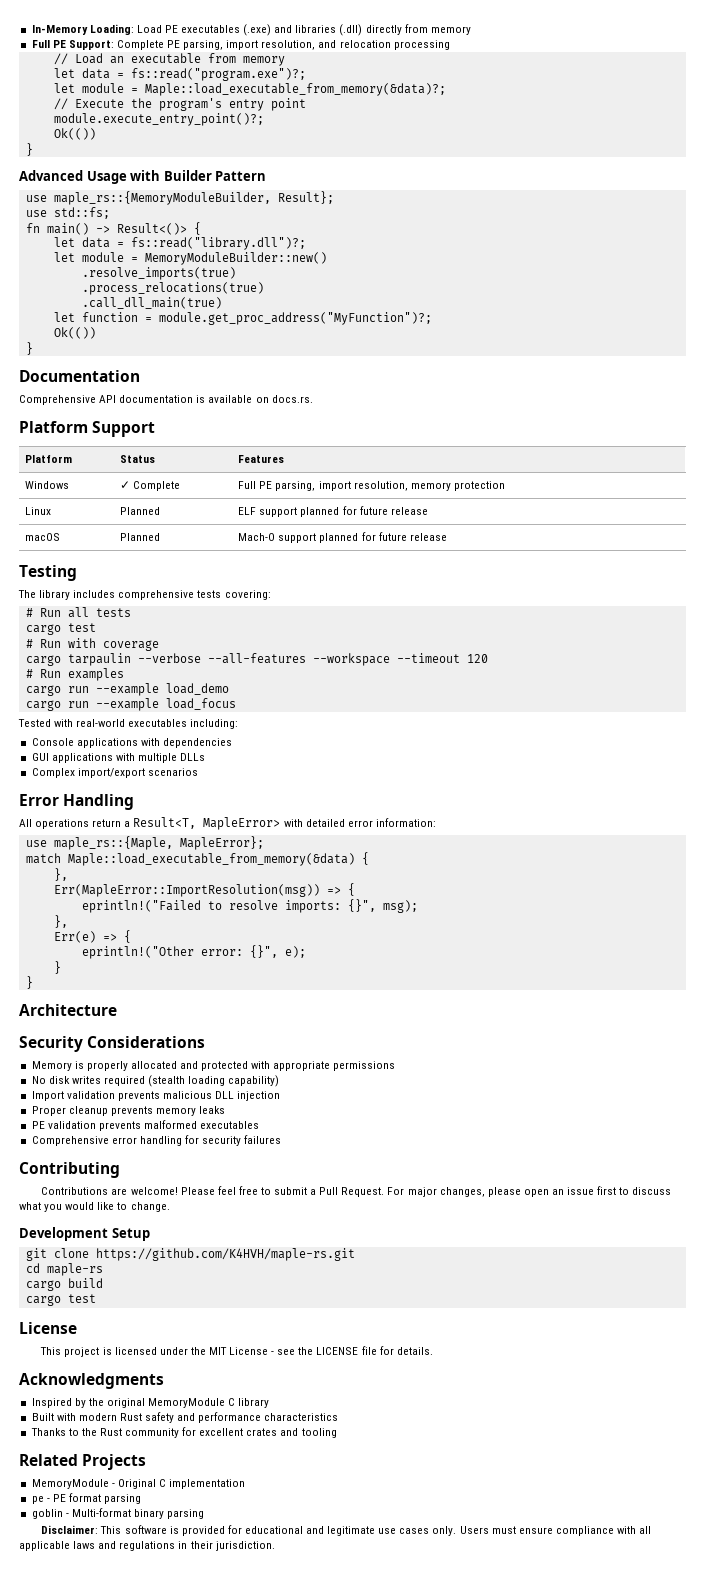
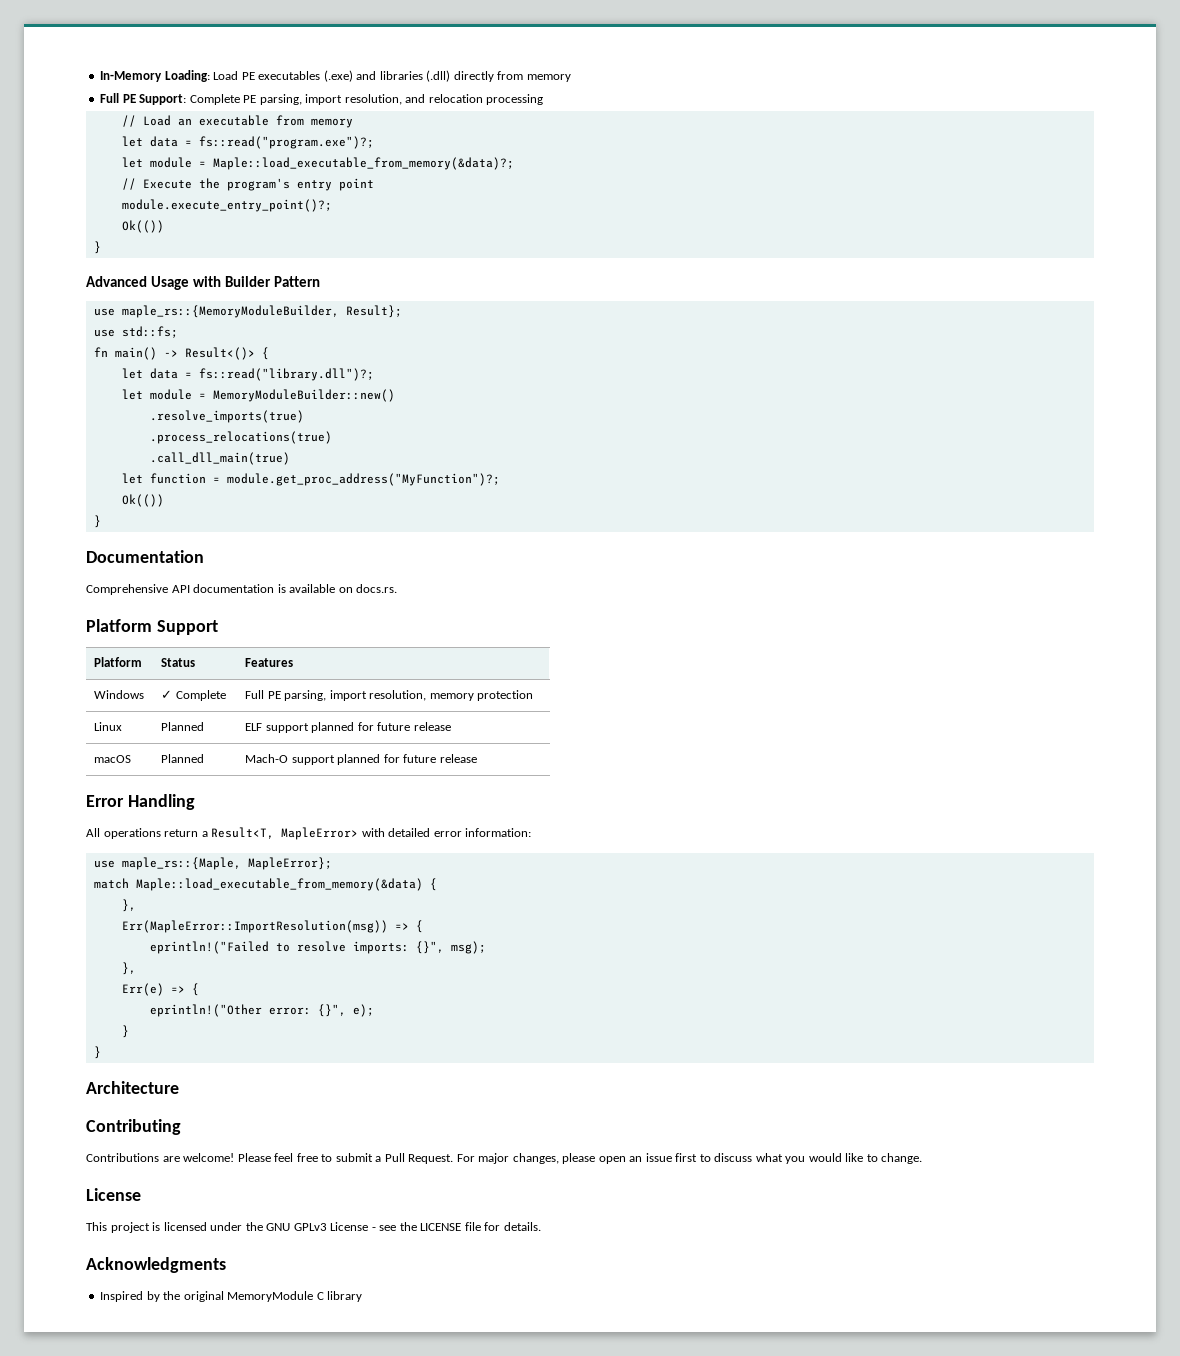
- Testing
- The library includes comprehensive tests covering:
- # Run all tests
- cargo test
- # Run with coverage
- cargo tarpaulin --verbose --all-features --workspace --timeout 120
- # Run examples
- cargo run --example load_demo
- cargo run --example load_focus
- Tested with real-world executables including:
- Console applications with dependencies
- GUI applications with multiple DLLs
- Complex import/export scenarios
- Security Considerations
- Memory is properly allocated and protected with appropriate permissions
- No disk writes required (stealth loading capability)
- Import validation prevents malicious DLL injection
- Proper cleanup prevents memory leaks
- PE validation prevents malformed executables
- Comprehensive error handling for security failures
- Development Setup
- git clone https://github.com/K4HVH/maple-rs.git
- cd maple-rs
- cargo build
- cargo test
- This project is licensed under the MIT License - see the LICENSE file for details.
+ This project is licensed under the GNU GPLv3 License - see the LICENSE file for details.
- Built with modern Rust safety and performance characteristics
- Thanks to the Rust community for excellent crates and tooling
- Related Projects
- MemoryModule - Original C implementation
- pe - PE format parsing
- goblin - Multi-format binary parsing
- Disclaimer: This software is provided for educational and legitimate use cases only. Users must ensure compliance with all applicable laws and regulations in their jurisdiction.

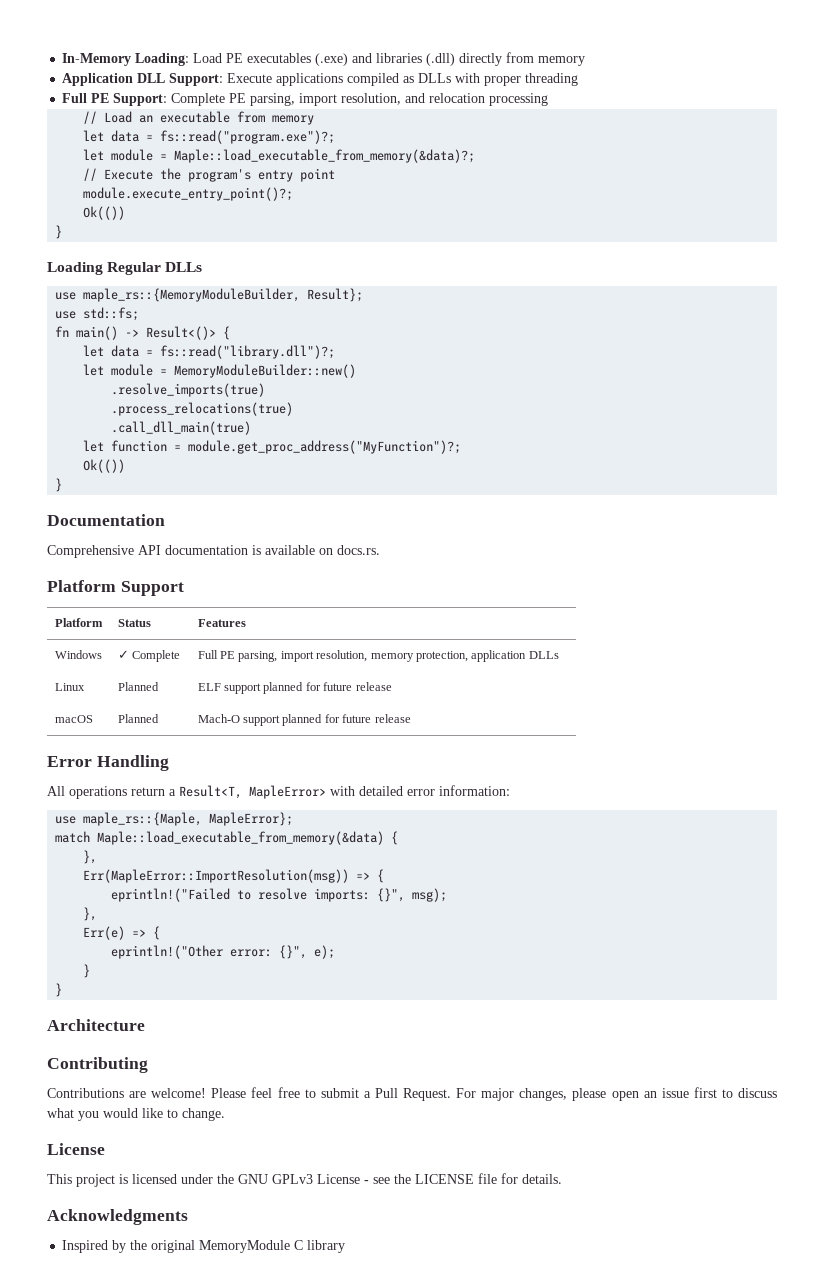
+ Application DLL Support: Execute applications compiled as DLLs with proper threading
- Advanced Usage with Builder Pattern
+ Loading Regular DLLs
- Windows | ✓ Complete | Full PE parsing, import resolution, memory protection
+ Windows | ✓ Complete | Full PE parsing, import resolution, memory protection, application DLLs

